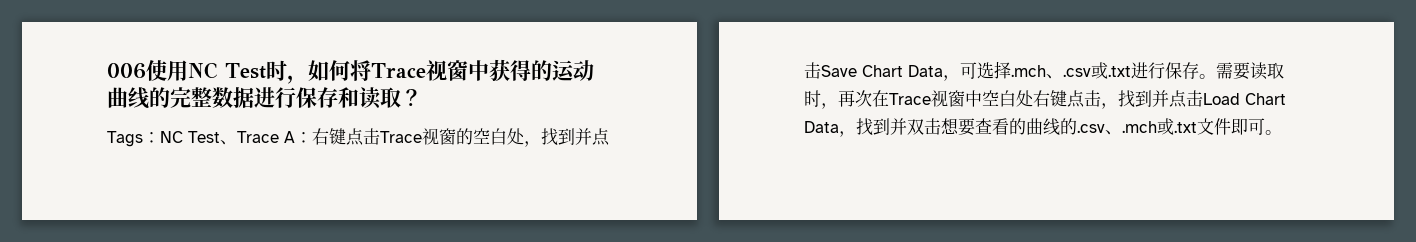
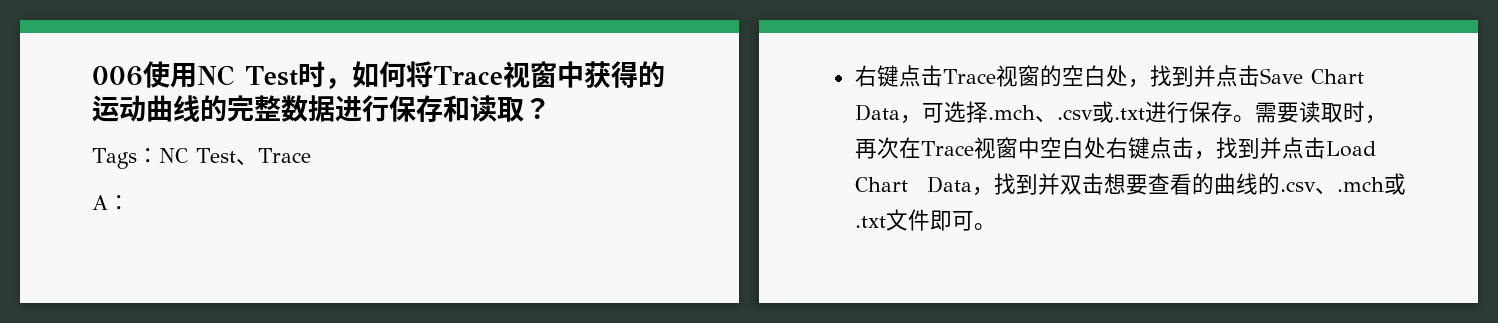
- Tags：NC Test、Trace A：右键点击Trace视窗的空白处，找到并点击Save Chart Data，可选择.mch、.csv或.txt进行保存。
+ Tags：NC Test、Trace
+ A：
+ 右键点击Trace视窗的空白处，找到并点击Save Chart Data，可选择.mch、.csv或.txt进行保存。

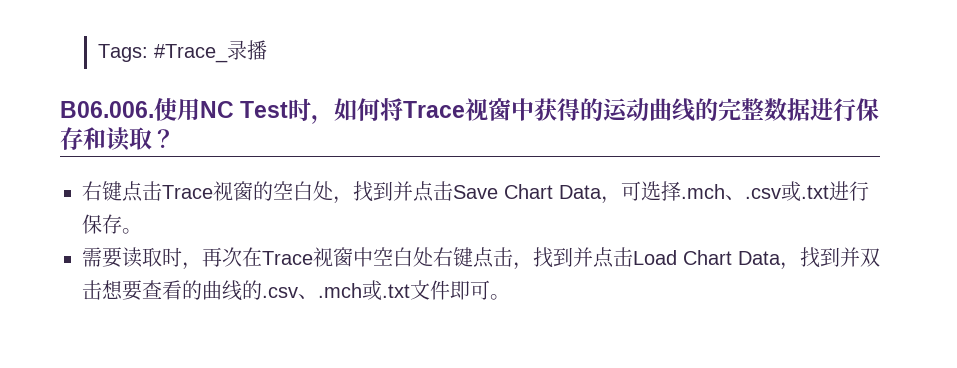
- 006使用NC Test时，如何将Trace视窗中获得的运动曲线的完整数据进行保存和读取？
+ Tags: #Trace_录播
+ B06.006.使用NC Test时，如何将Trace视窗中获得的运动曲线的完整数据进行保存和读取？
- Tags：NC Test、Trace
- A：
- 右键点击Trace视窗的空白处，找到并点击Save Chart Data，可选择.mch、.csv或.txt进行保存。需要读取时，再次在Trace视窗中空白处右键点击，找到并点击Load Chart Data，找到并双击想要查看的曲线的.csv、.mch或.txt文件即可。
+ 右键点击Trace视窗的空白处，找到并点击Save Chart Data，可选择.mch、.csv或.txt进行保存。
+ 需要读取时，再次在Trace视窗中空白处右键点击，找到并点击Load Chart Data，找到并双击想要查看的曲线的.csv、.mch或.txt文件即可。

